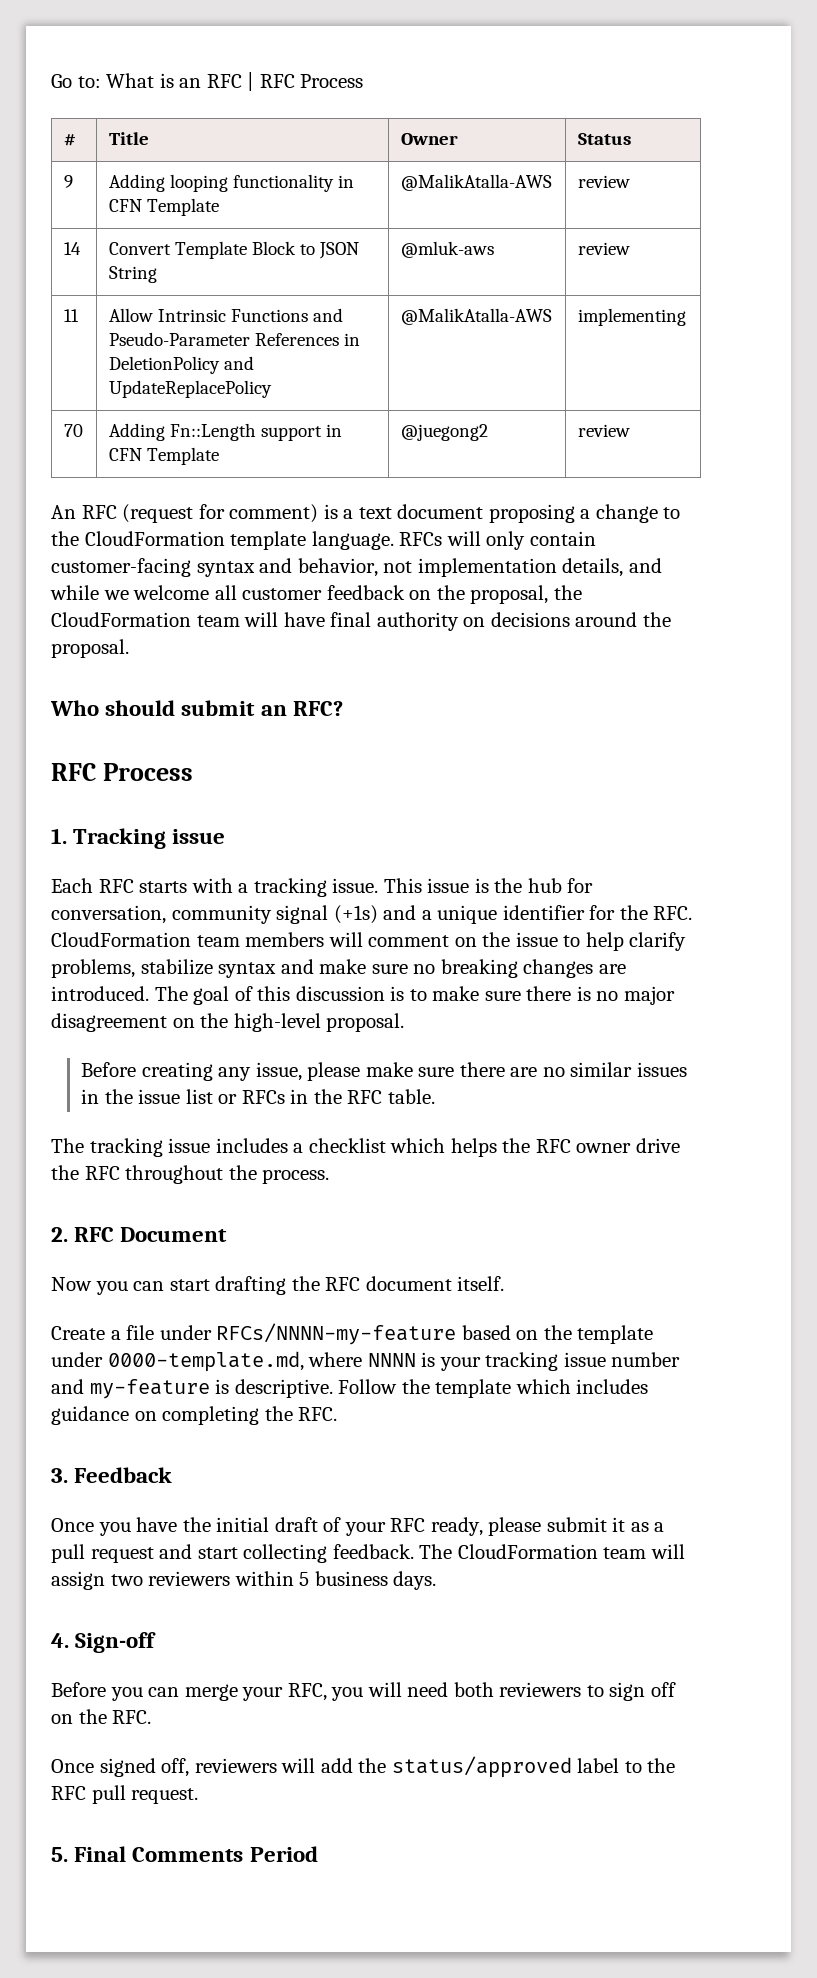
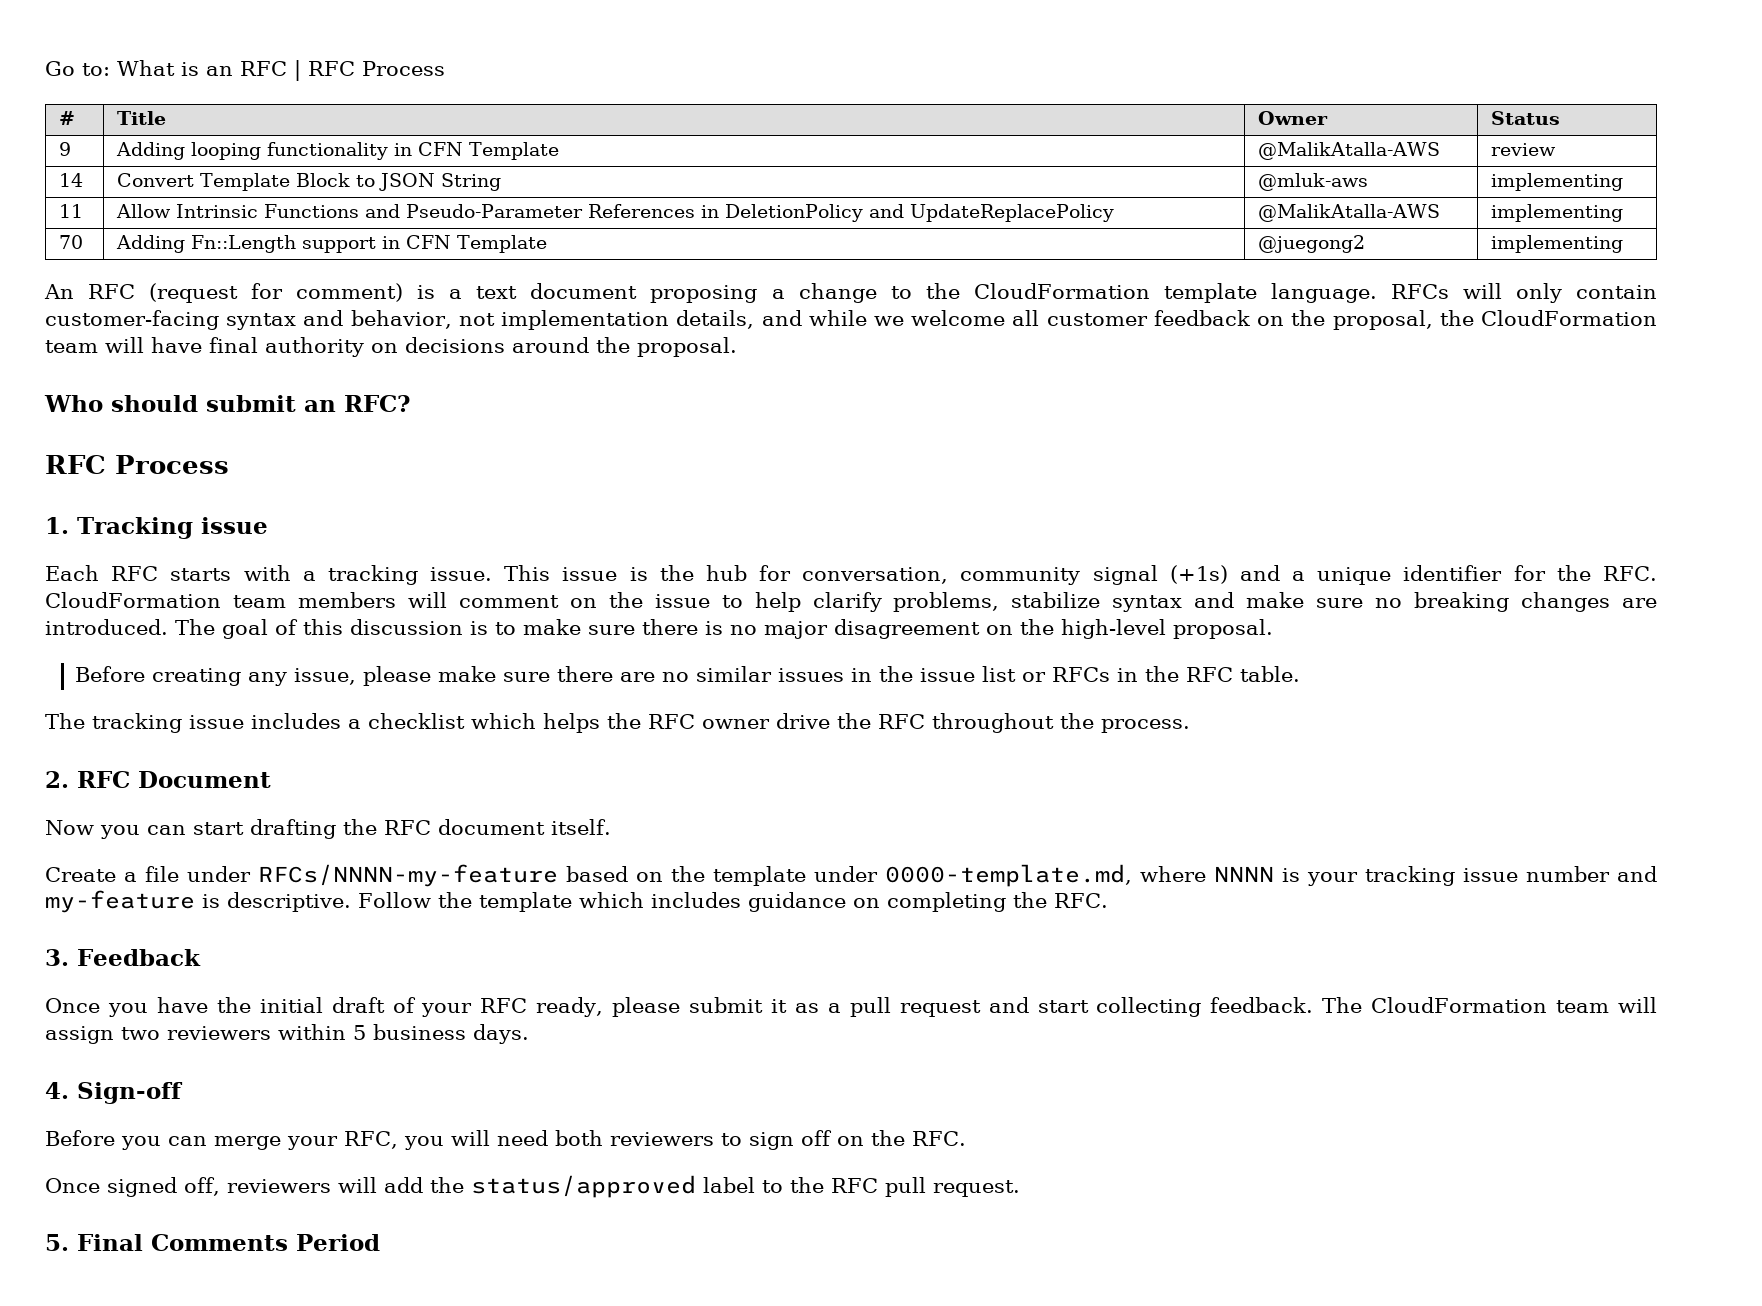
- 14 | Convert Template Block to JSON String | @mluk-aws | review
+ 14 | Convert Template Block to JSON String | @mluk-aws | implementing
- 70 | Adding Fn::Length support in CFN Template | @juegong2 | review
+ 70 | Adding Fn::Length support in CFN Template | @juegong2 | implementing

